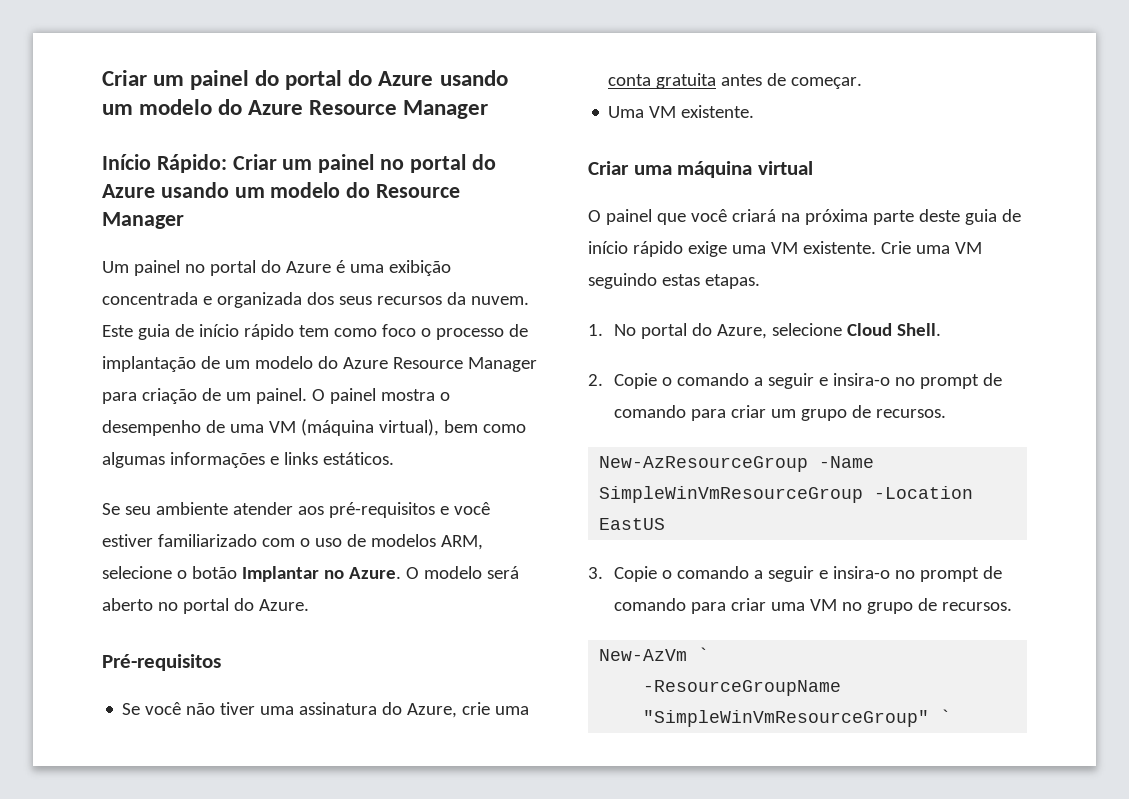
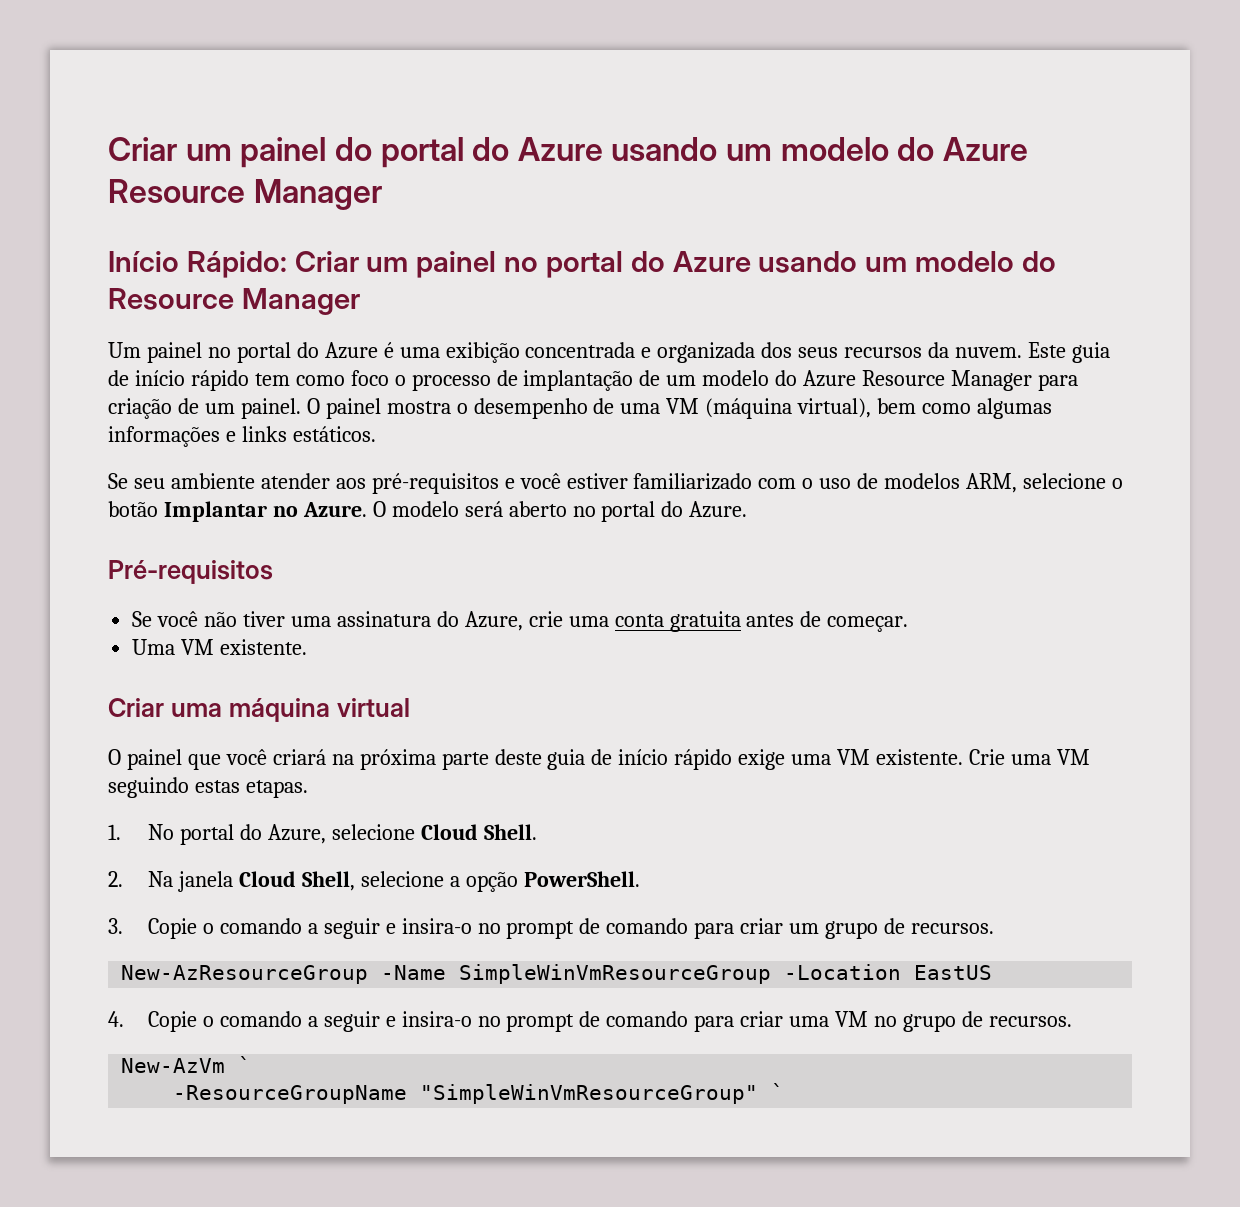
- 2. Copie o comando a seguir e insira-o no prompt de comando para criar um grupo de recursos.
+ 2. Na janela Cloud Shell, selecione a opção PowerShell.
+ 3. Copie o comando a seguir e insira-o no prompt de comando para criar um grupo de recursos.
- 3. Copie o comando a seguir e insira-o no prompt de comando para criar uma VM no grupo de recursos.
+ 4. Copie o comando a seguir e insira-o no prompt de comando para criar uma VM no grupo de recursos.

